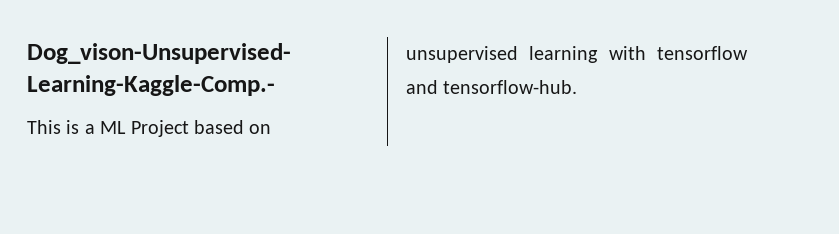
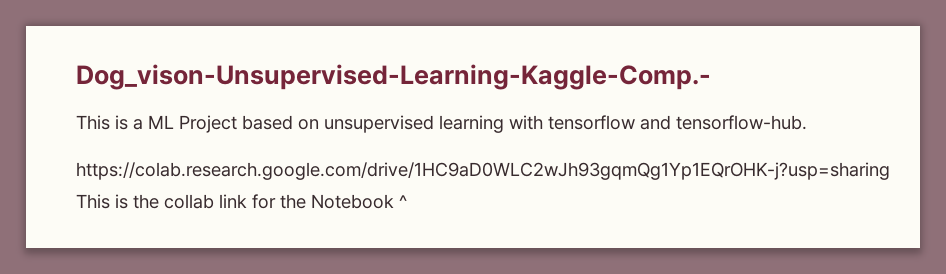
+ https://colab.research.google.com/drive/1HC9aD0WLC2wJh93gqmQg1Yp1EQrOHK-j?usp=sharing This is the collab link for the Notebook ^

